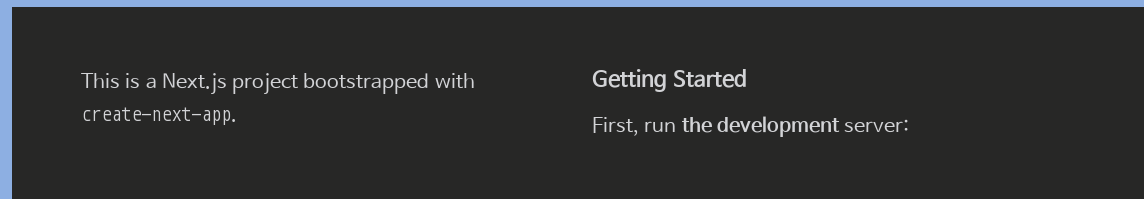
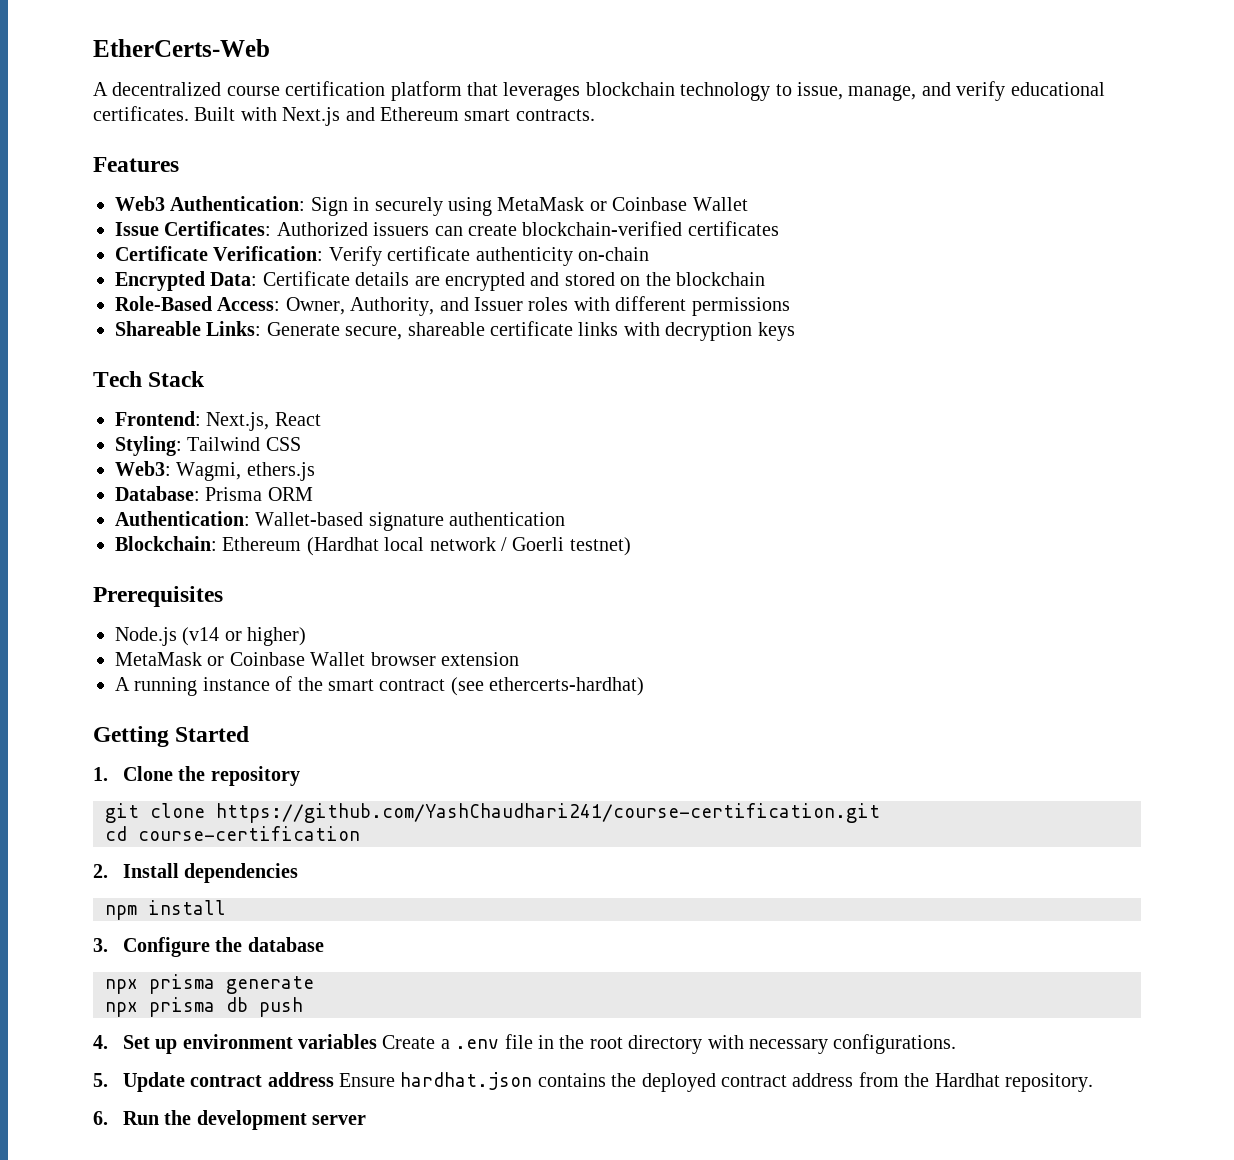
- This is a Next.js project bootstrapped with create-next-app.
+ EtherCerts-Web
+ A decentralized course certification platform that leverages blockchain technology to issue, manage, and verify educational certificates. Built with Next.js and Ethereum smart contracts.
+ Features
+ Web3 Authentication: Sign in securely using MetaMask or Coinbase Wallet
+ Issue Certificates: Authorized issuers can create blockchain-verified certificates
+ Certificate Verification: Verify certificate authenticity on-chain
+ Encrypted Data: Certificate details are encrypted and stored on the blockchain
+ Role-Based Access: Owner, Authority, and Issuer roles with different permissions
+ Shareable Links: Generate secure, shareable certificate links with decryption keys
+ Tech Stack
+ Frontend: Next.js, React
+ Styling: Tailwind CSS
+ Web3: Wagmi, ethers.js
+ Database: Prisma ORM
+ Authentication: Wallet-based signature authentication
+ Blockchain: Ethereum (Hardhat local network / Goerli testnet)
+ Prerequisites
+ Node.js (v14 or higher)
+ MetaMask or Coinbase Wallet browser extension
+ A running instance of the smart contract (see ethercerts-hardhat)
  Getting Started
- First, run the development server:
+ 1. Clone the repository
+ git clone https://github.com/YashChaudhari241/course-certification.git
+ cd course-certification
+ 2. Install dependencies
+ npm install
+ 3. Configure the database
+ npx prisma generate
+ npx prisma db push
+ 4. Set up environment variables Create a .env file in the root directory with necessary configurations.
+ 5. Update contract address Ensure hardhat.json contains the deployed contract address from the Hardhat repository.
+ 6. Run the development server

